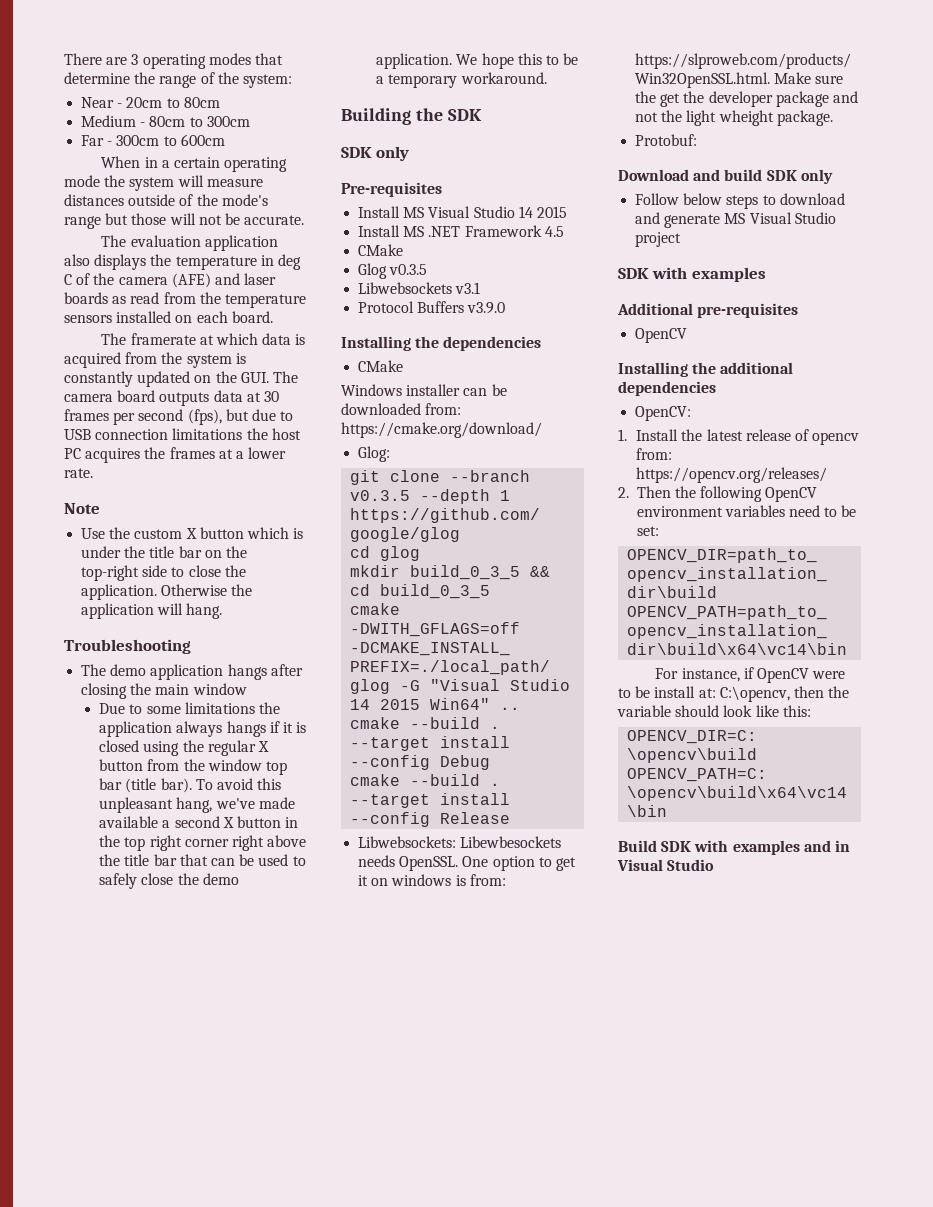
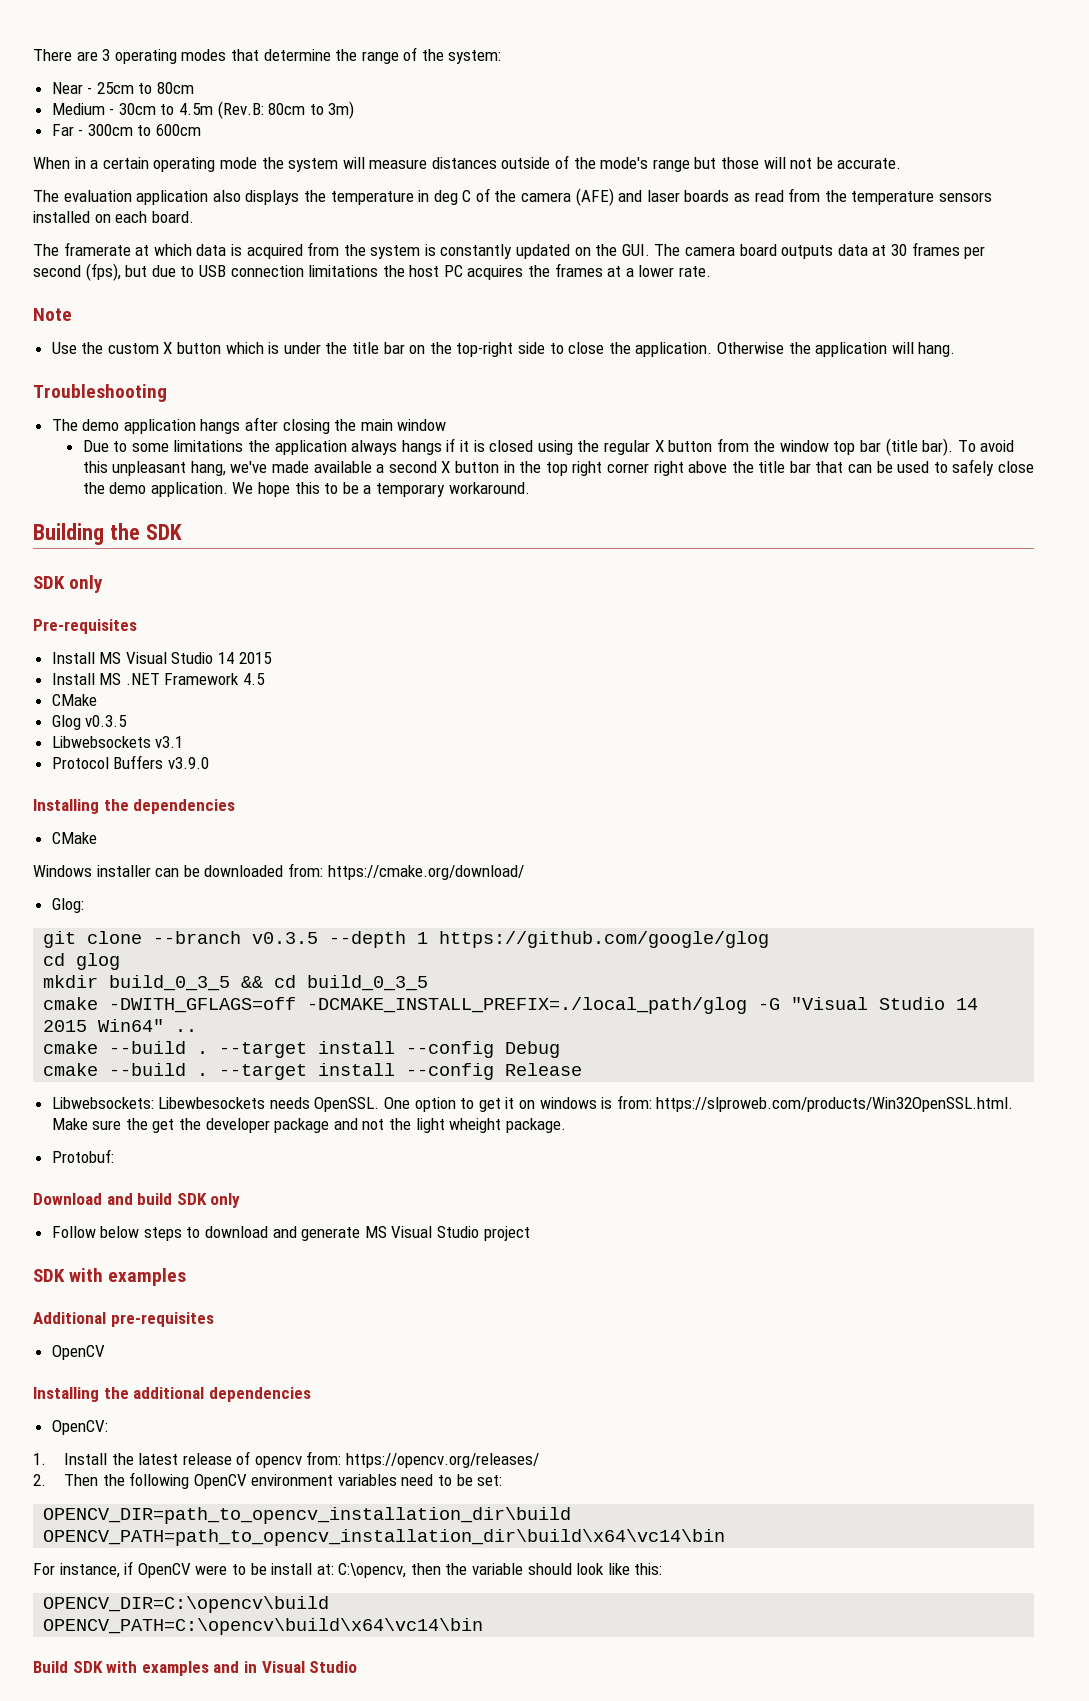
- Near - 20cm to 80cm
+ Near - 25cm to 80cm
- Medium - 80cm to 300cm
+ Medium - 30cm to 4.5m (Rev.B: 80cm to 3m)

